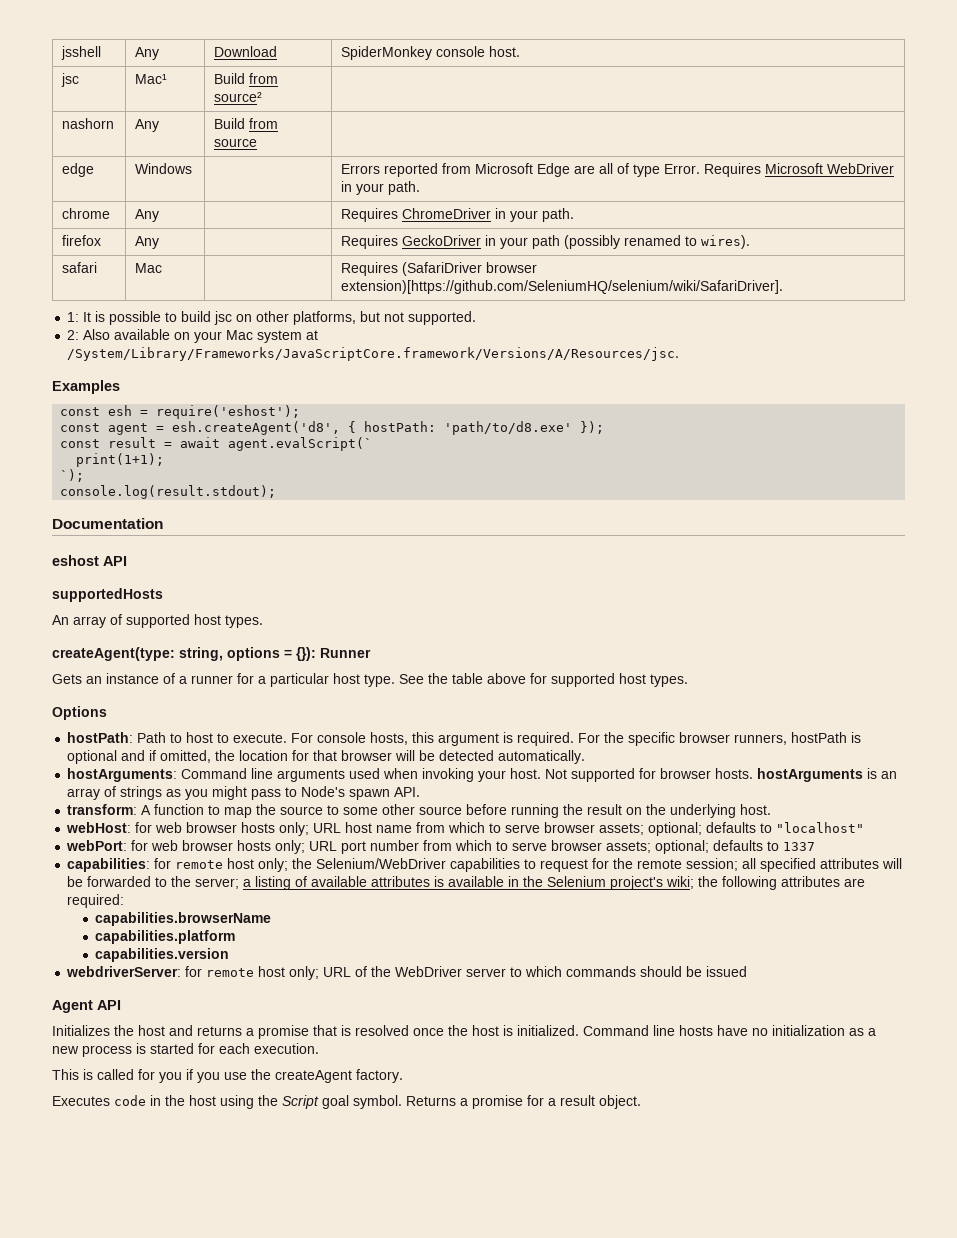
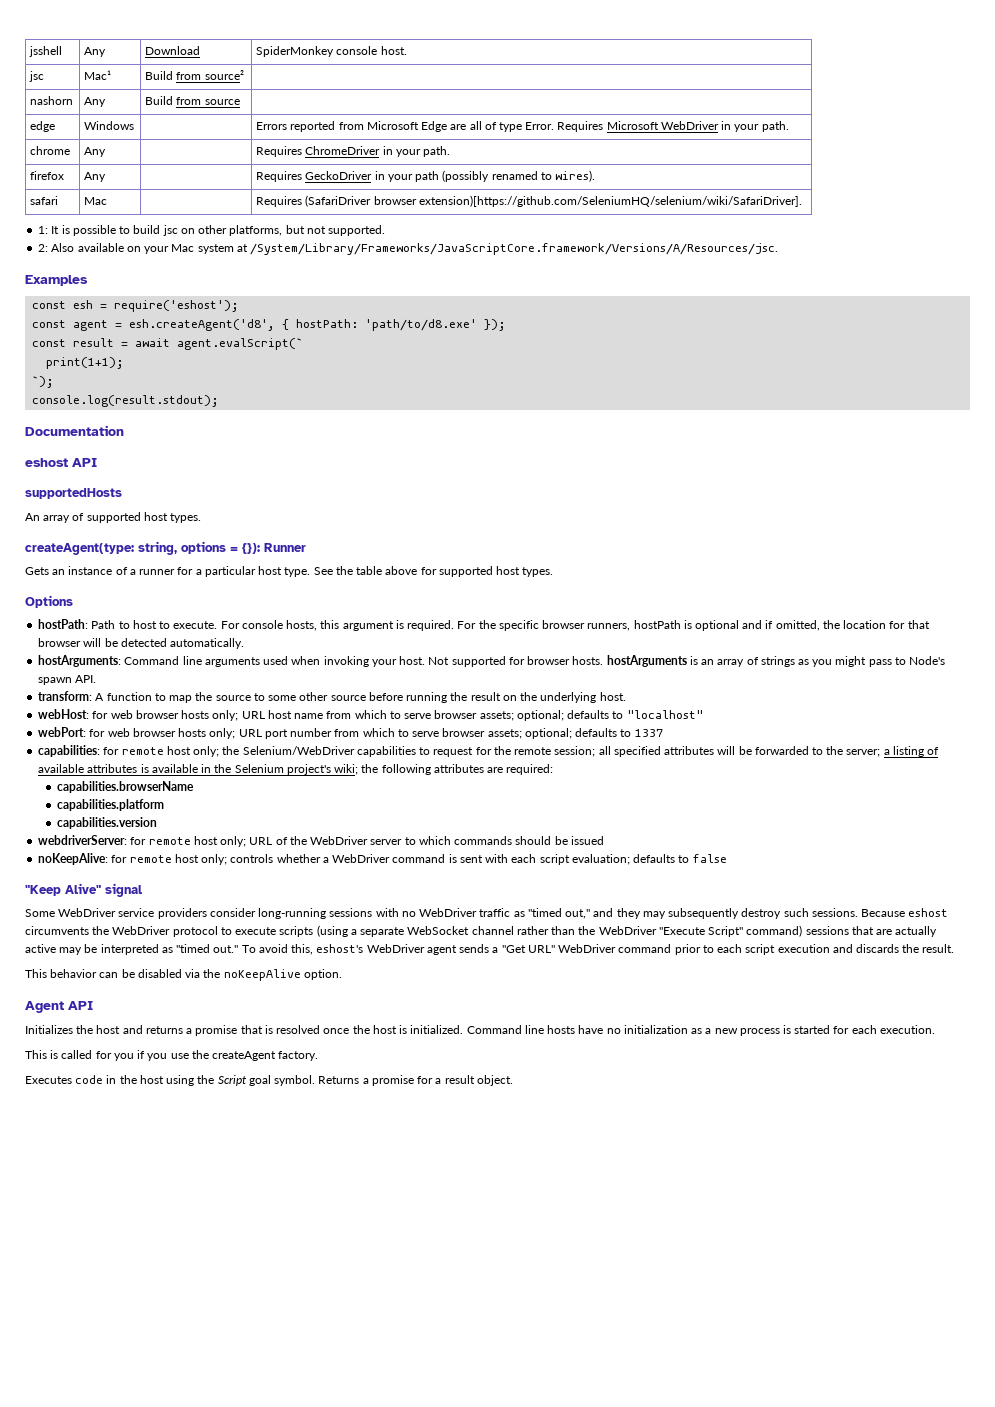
+ noKeepAlive: for remote host only; controls whether a WebDriver command is sent with each script evaluation; defaults to false
+ "Keep Alive" signal
+ Some WebDriver service providers consider long-running sessions with no WebDriver traffic as "timed out," and they may subsequently destroy such sessions. Because eshost circumvents the WebDriver protocol to execute scripts (using a separate WebSocket channel rather than the WebDriver "Execute Script" command) sessions that are actually active may be interpreted as "timed out." To avoid this, eshost's WebDriver agent sends a "Get URL" WebDriver command prior to each script execution and discards the result.
+ This behavior can be disabled via the noKeepAlive option.

